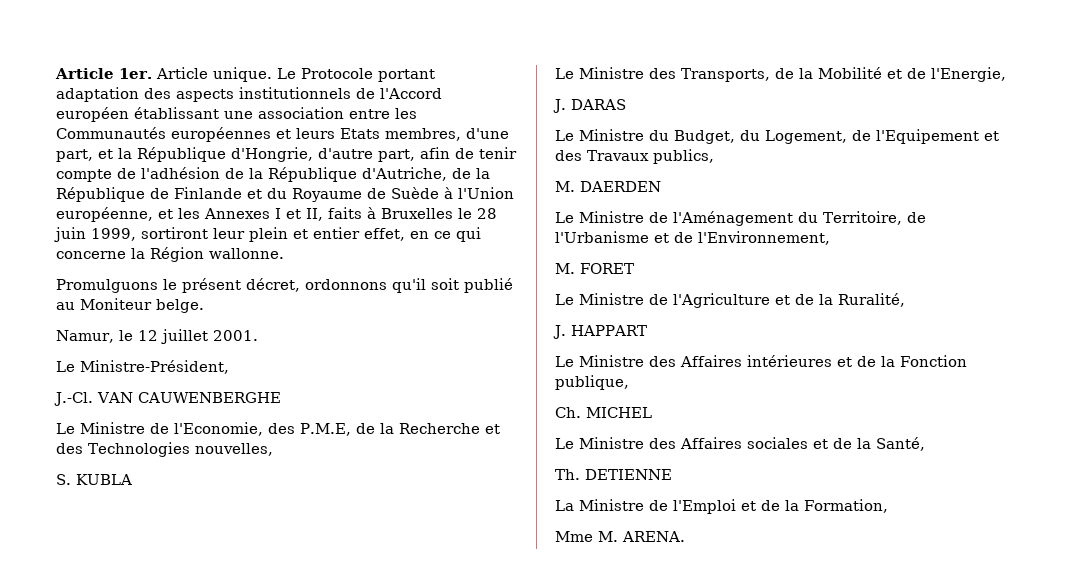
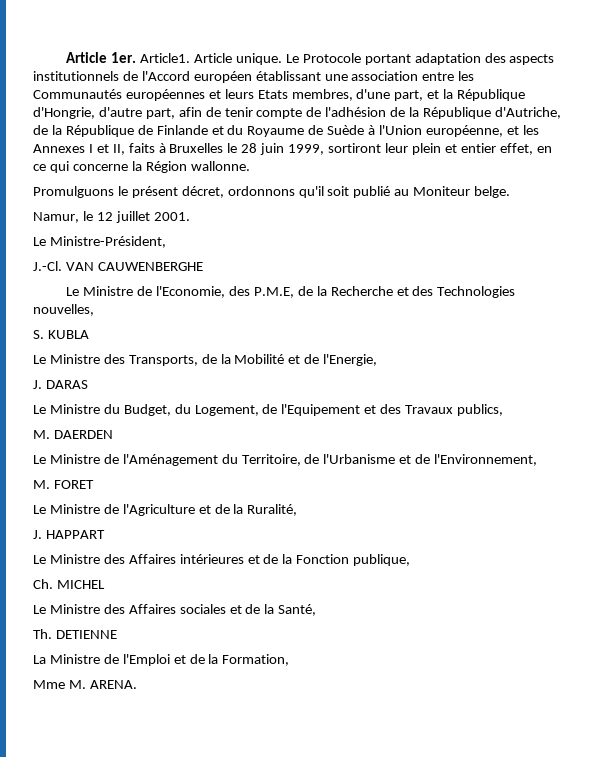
+ Article1.

